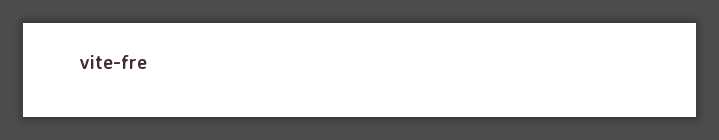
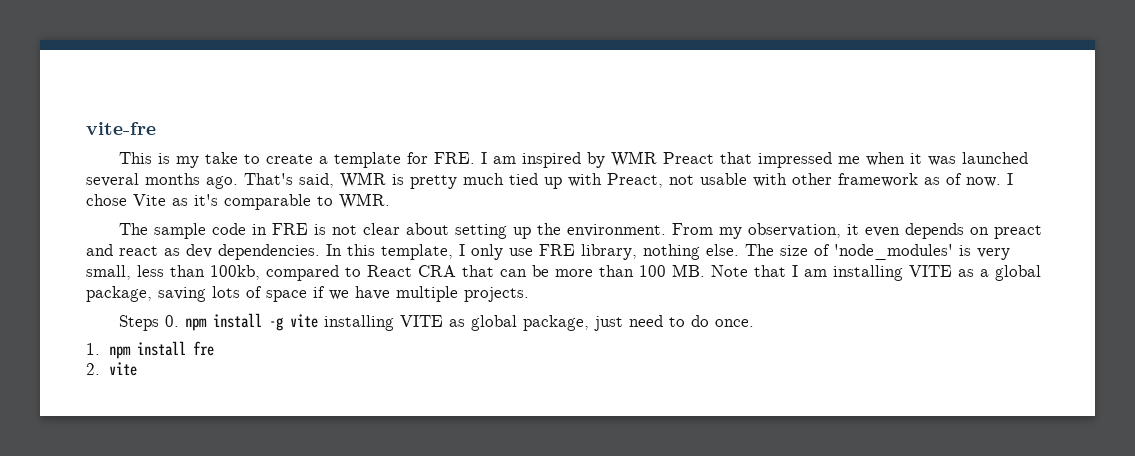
+ This is my take to create a template for FRE. I am inspired by WMR Preact that impressed me when it was launched several months ago. That's said, WMR is pretty much tied up with Preact, not usable with other framework as of now. I chose Vite as it's comparable to WMR.
+ The sample code in FRE is not clear about setting up the environment. From my observation, it even depends on preact and react as dev dependencies. In this template, I only use FRE library, nothing else. The size of 'node_modules' is very small, less than 100kb, compared to React CRA that can be more than 100 MB. Note that I am installing VITE as a global package, saving lots of space if we have multiple projects.
+ Steps 0. npm install -g vite installing VITE as global package, just need to do once.
+ 1. npm install fre
+ 2. vite

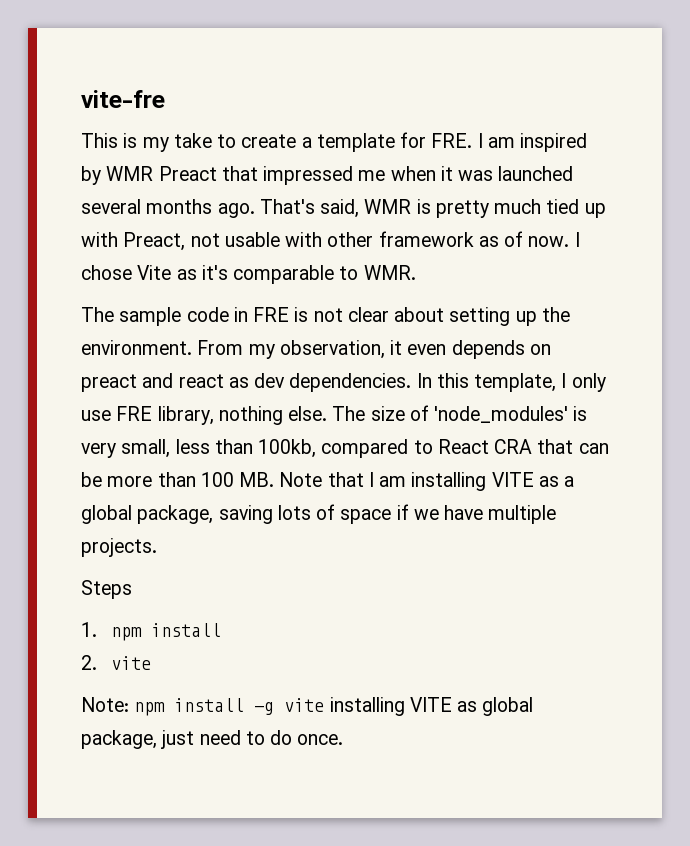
- Steps 0. npm install -g vite installing VITE as global package, just need to do once.
+ Steps
+ 1. npm install
+ 2. vite
+ Note: npm install -g vite installing VITE as global package, just need to do once.
- 1. npm install fre
- 2. vite

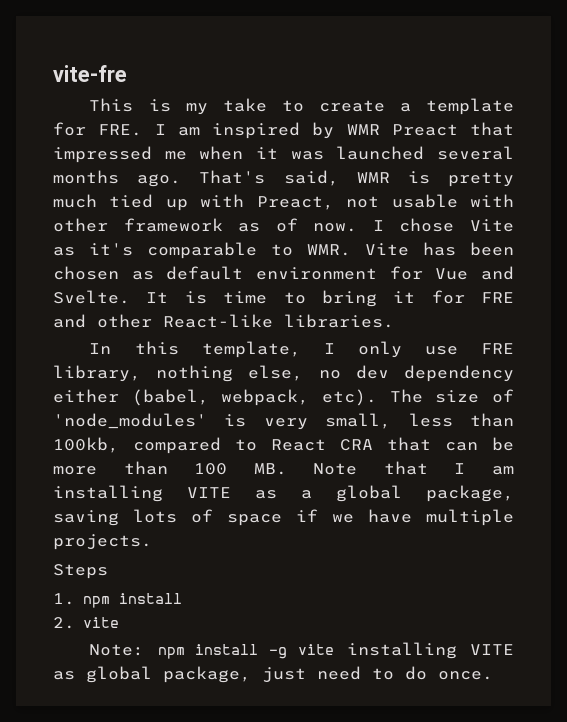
- I chose Vite as it's comparable to WMR.
- The sample code in FRE is not clear about setting up the environment. From my observation, it even depends on preact and react as dev dependencies. In this template, I only use FRE library, nothing else.
+ I chose Vite as it's comparable to WMR. Vite has been chosen as default environment for Vue and Svelte. It is time to bring it for FRE and other React-like libraries.
+ In this template, I only use FRE library, nothing else, no dev dependency either (babel, webpack, etc).

